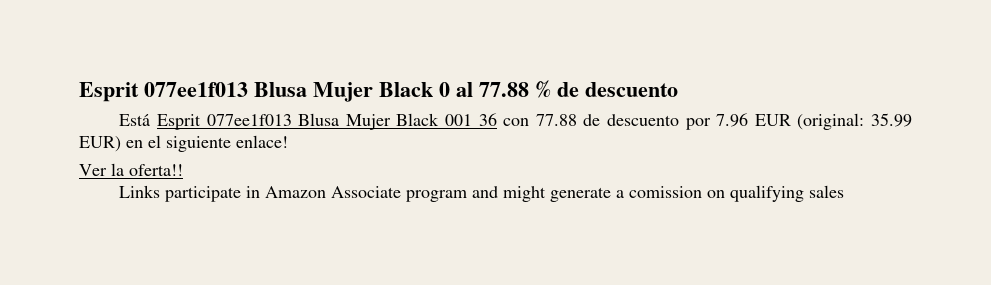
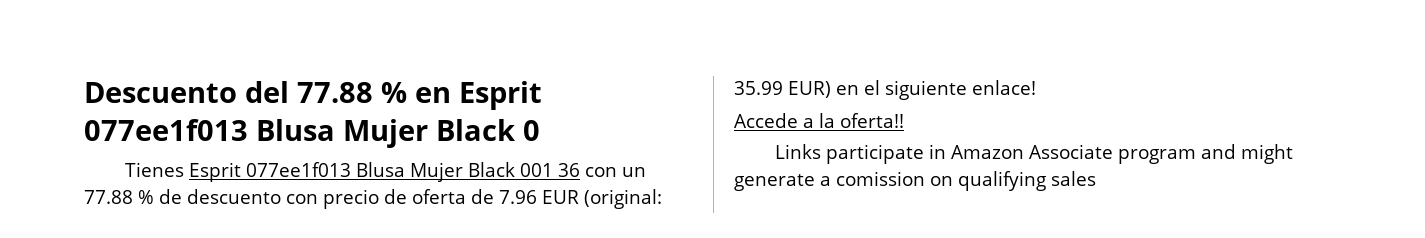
- Esprit 077ee1f013 Blusa Mujer Black 0 al 77.88 % de descuento
- Está Esprit 077ee1f013 Blusa Mujer Black 001 36 con 77.88 de descuento por 7.96 EUR (original: 35.99 EUR) en el siguiente enlace!
+ Descuento del 77.88 % en Esprit 077ee1f013 Blusa Mujer Black 0
+ Tienes Esprit 077ee1f013 Blusa Mujer Black 001 36 con un 77.88 % de descuento con precio de oferta de 7.96 EUR (original: 35.99 EUR) en el siguiente enlace!
- Ver la oferta!!
+ Accede a la oferta!!

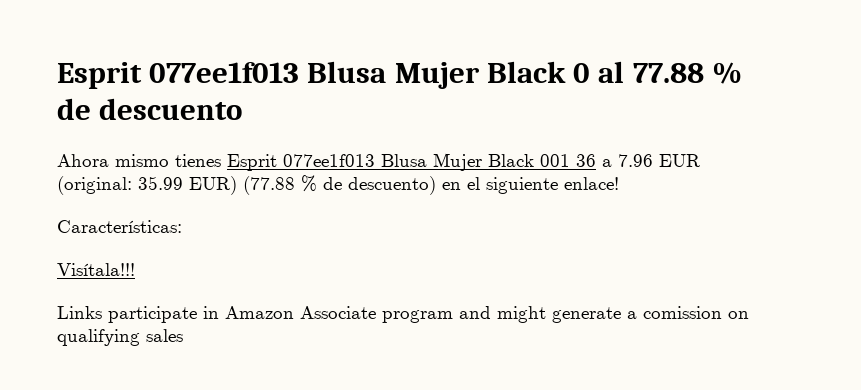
- Descuento del 77.88 % en Esprit 077ee1f013 Blusa Mujer Black 0
- Tienes Esprit 077ee1f013 Blusa Mujer Black 001 36 con un 77.88 % de descuento con precio de oferta de 7.96 EUR (original: 35.99 EUR) en el siguiente enlace!
+ Esprit 077ee1f013 Blusa Mujer Black 0 al 77.88 % de descuento
+ Ahora mismo tienes Esprit 077ee1f013 Blusa Mujer Black 001 36 a 7.96 EUR (original: 35.99 EUR) (77.88 % de descuento) en el siguiente enlace!
- Accede a la oferta!!
+ Características:
+ Visítala!!!

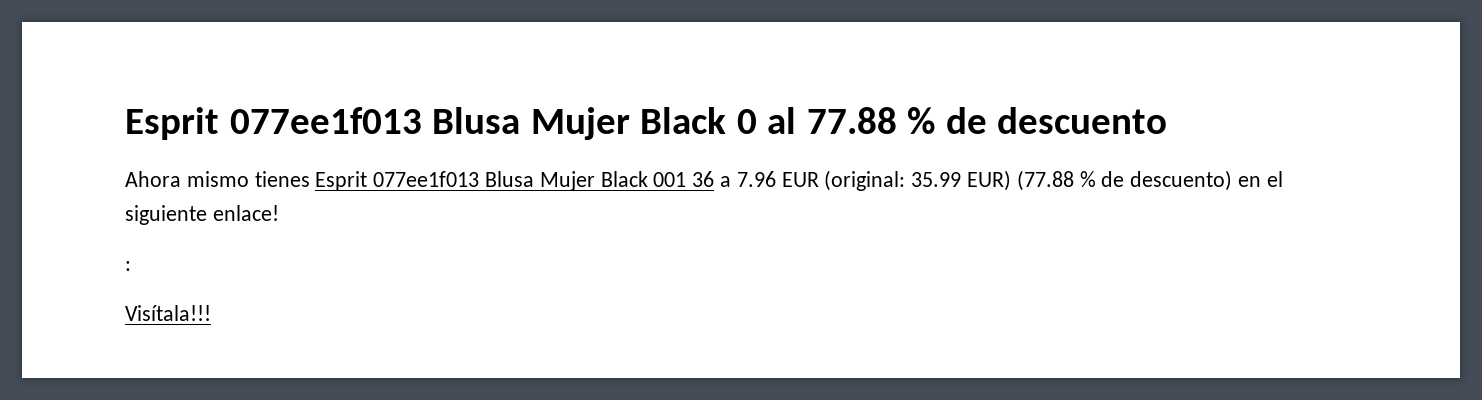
- Características:
+ :
- Links participate in Amazon Associate program and might generate a comission on qualifying sales

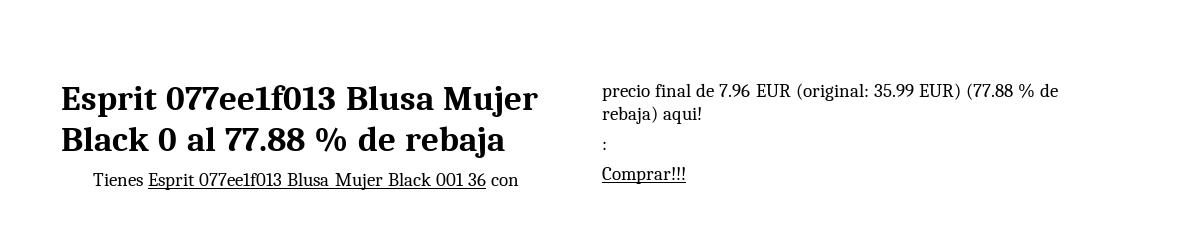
- Esprit 077ee1f013 Blusa Mujer Black 0 al 77.88 % de descuento
- Ahora mismo tienes Esprit 077ee1f013 Blusa Mujer Black 001 36 a 7.96 EUR (original: 35.99 EUR) (77.88 % de descuento) en el siguiente enlace!
+ Esprit 077ee1f013 Blusa Mujer Black 0 al 77.88 % de rebaja
+ Tienes Esprit 077ee1f013 Blusa Mujer Black 001 36 con precio final de 7.96 EUR (original: 35.99 EUR) (77.88 % de rebaja) aqui!
- Visítala!!!
+ Comprar!!!

